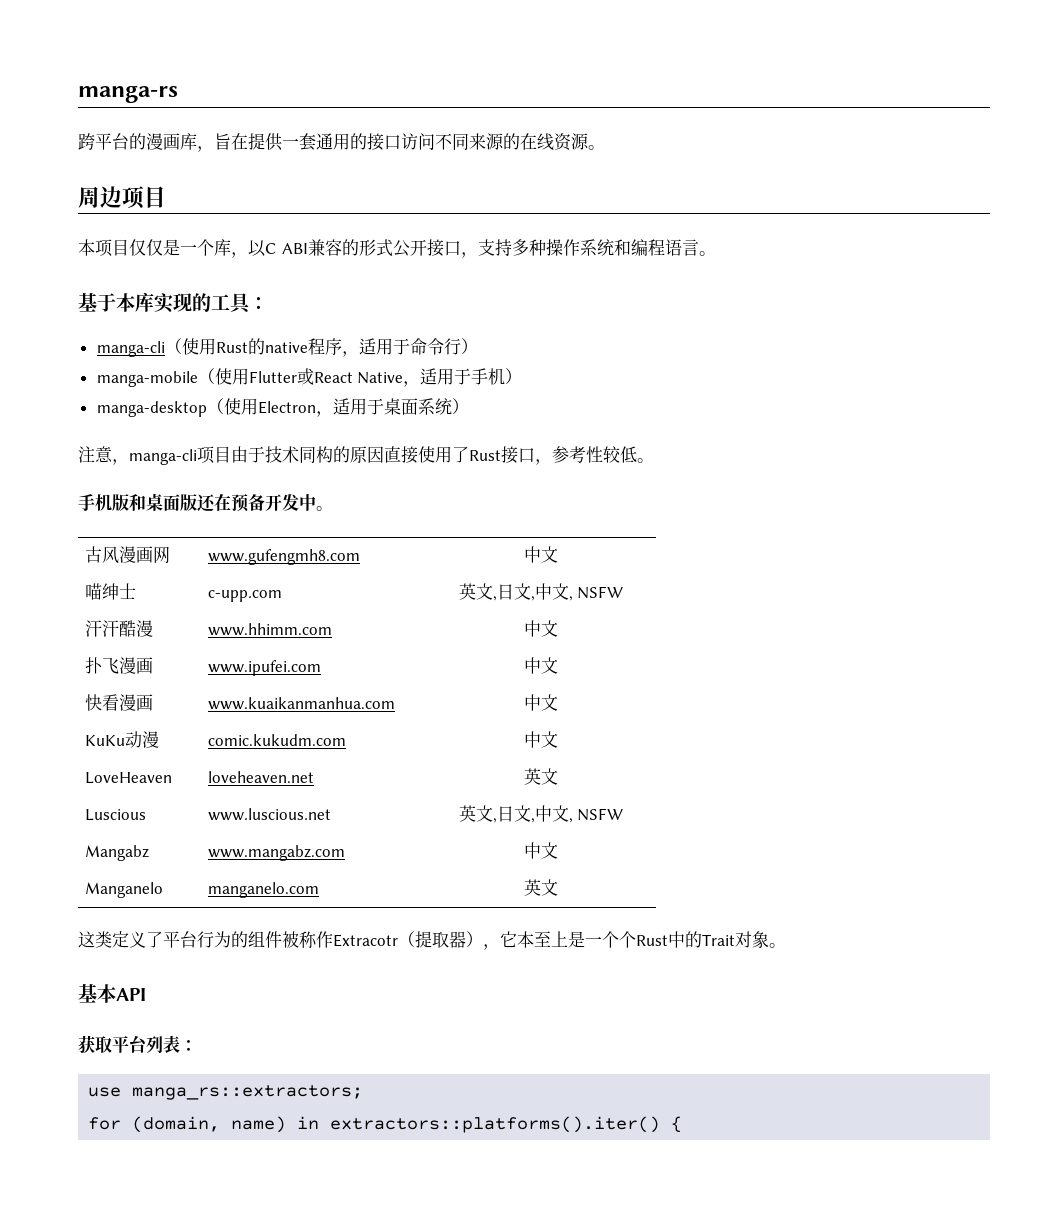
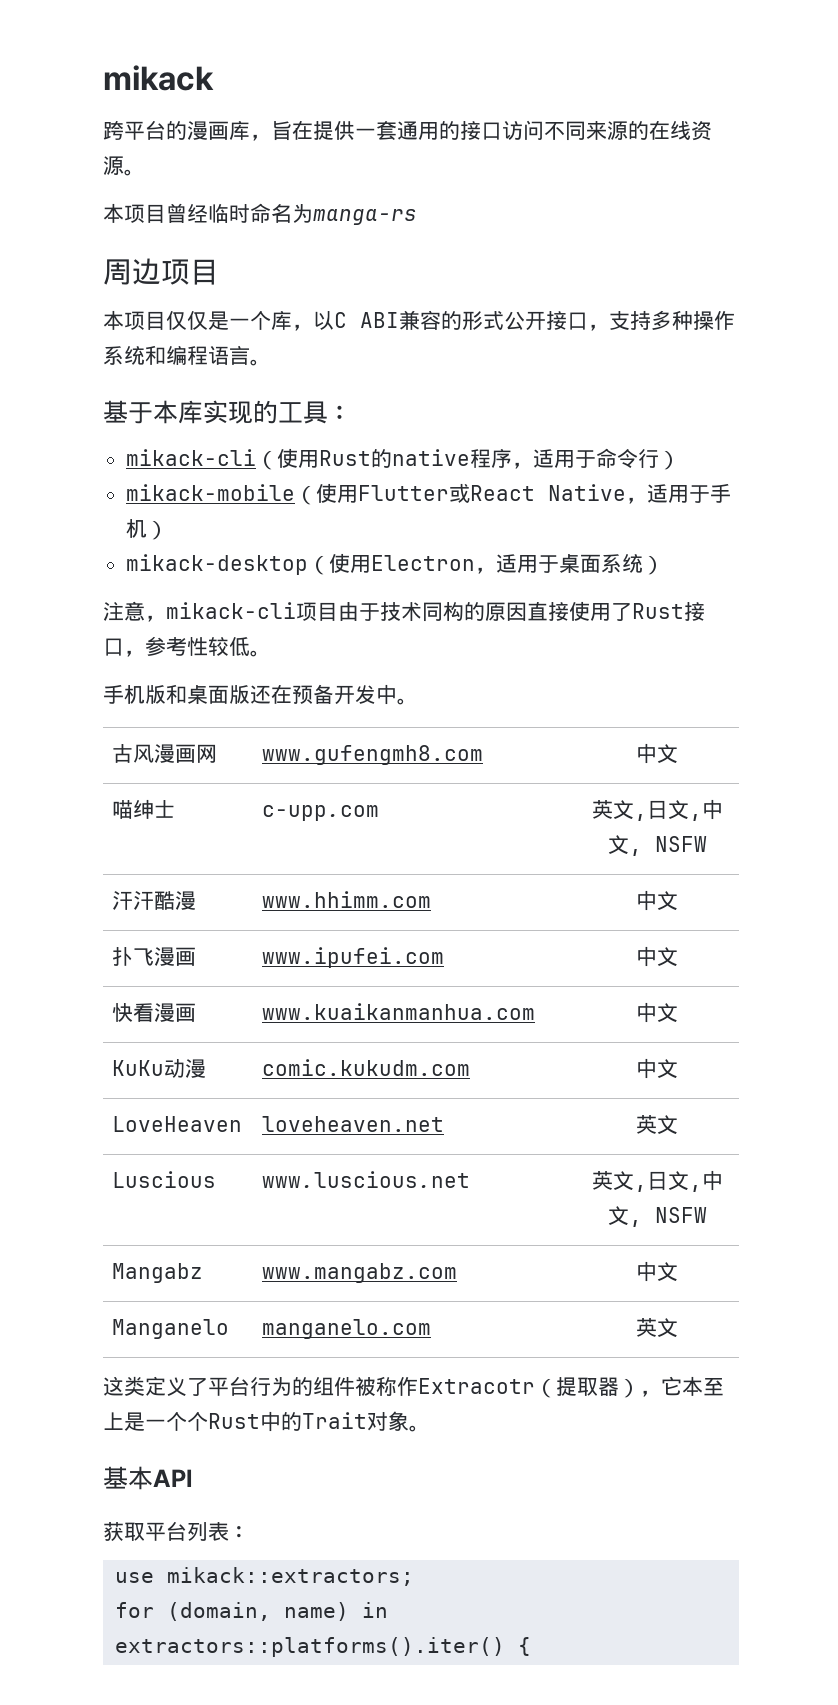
- manga-rs
+ mikack
+ 本项目曾经临时命名为manga-rs
- manga-cli（使用Rust的native程序，适用于命令行）
+ mikack-cli（使用Rust的native程序，适用于命令行）
- manga-mobile（使用Flutter或React Native，适用于手机）
+ mikack-mobile（使用Flutter或React Native，适用于手机）
- manga-desktop（使用Electron，适用于桌面系统）
+ mikack-desktop（使用Electron，适用于桌面系统）
- 注意，manga-cli项目由于技术同构的原因直接使用了Rust接口，参考性较低。
+ 注意，mikack-cli项目由于技术同构的原因直接使用了Rust接口，参考性较低。
- use manga_rs::extractors;
+ use mikack::extractors;

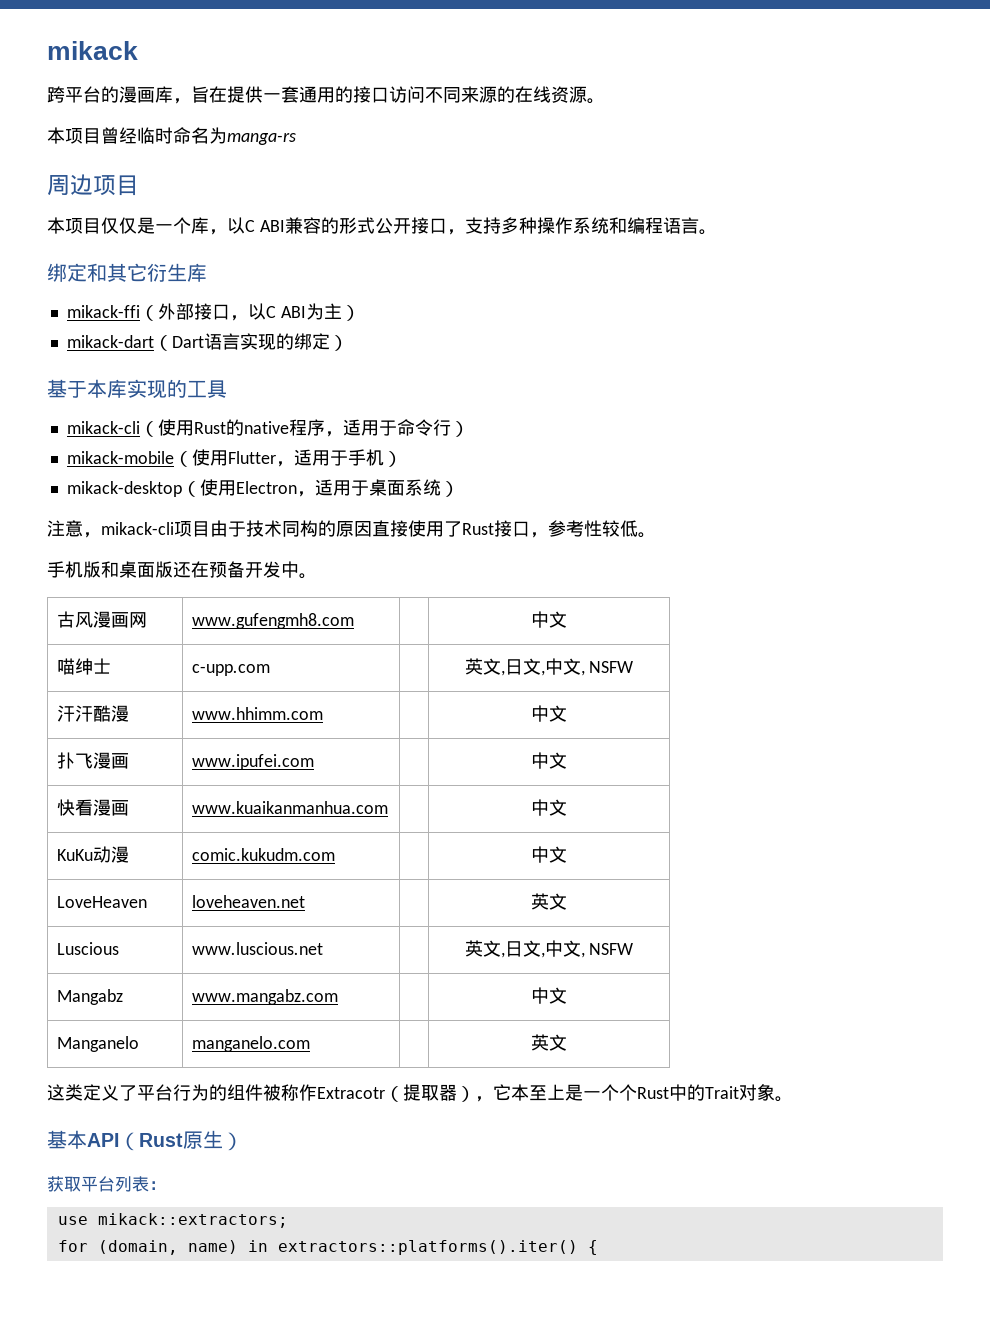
+ 绑定和其它衍生库
+ mikack-ffi（外部接口，以C ABI为主）
+ mikack-dart（Dart语言实现的绑定）
- 基于本库实现的工具：
+ 基于本库实现的工具
- mikack-mobile（使用Flutter或React Native，适用于手机）
+ mikack-mobile（使用Flutter，适用于手机）
- 基本API
+ 基本API（Rust原生）

